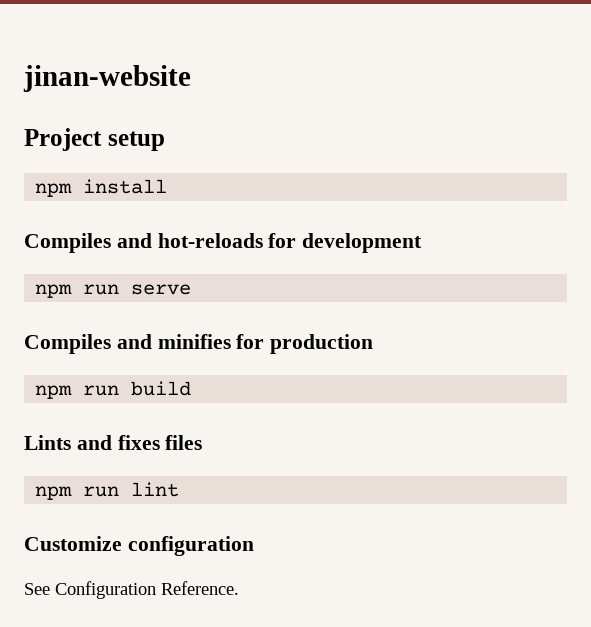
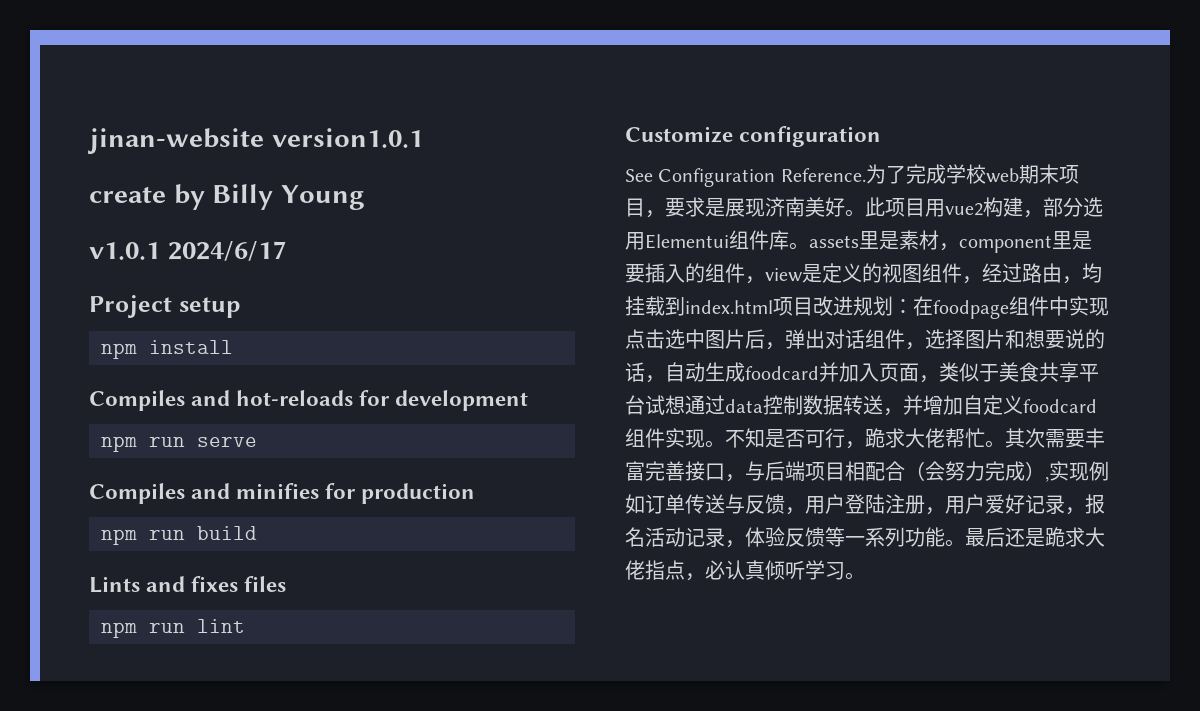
- jinan-website
+ jinan-website version1.0.1
+ create by Billy Young
+ v1.0.1 2024/6/17
+ 为了完成学校web期末项目，要求是展现济南美好。此项目用vue2构建，部分选用Elementui组件库。assets里是素材，component里是要插入的组件，view是定义的视图组件，经过路由，均挂载到index.html项目改进规划：在foodpage组件中实现点击选中图片后，弹出对话组件，选择图片和想要说的话，自动生成foodcard并加入页面，类似于美食共享平台试想通过data控制数据转送，并增加自定义foodcard组件实现。不知是否可行，跪求大佬帮忙。其次需要丰富完善接口，与后端项目相配合（会努力完成）,实现例如订单传送与反馈，用户登陆注册，用户爱好记录，报名活动记录，体验反馈等一系列功能。最后还是跪求大佬指点，必认真倾听学习。

